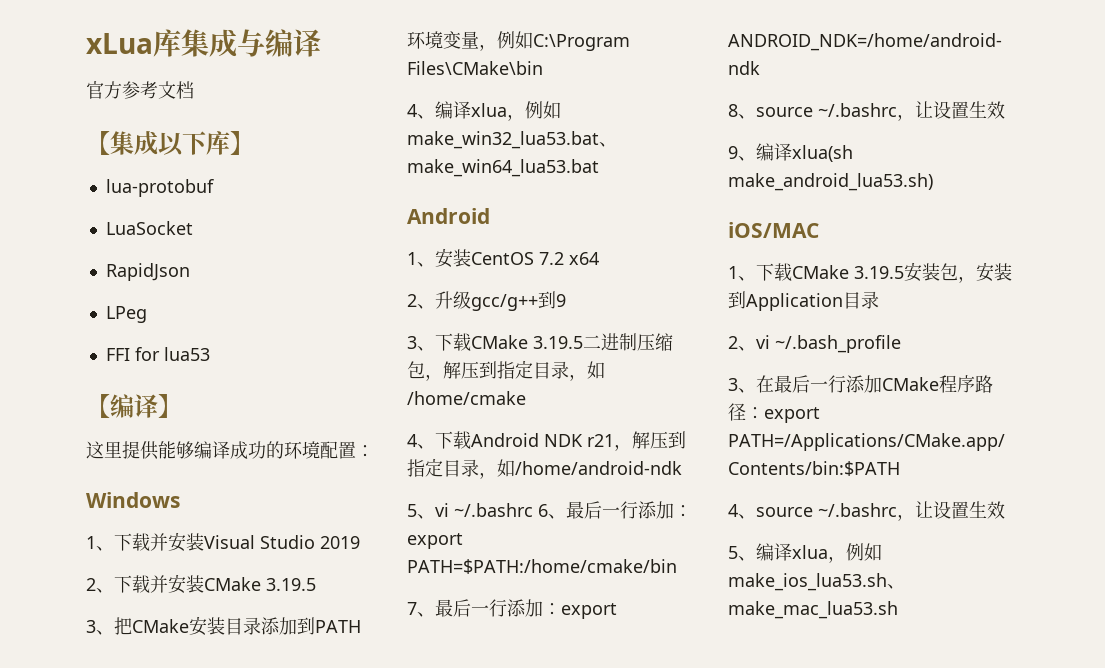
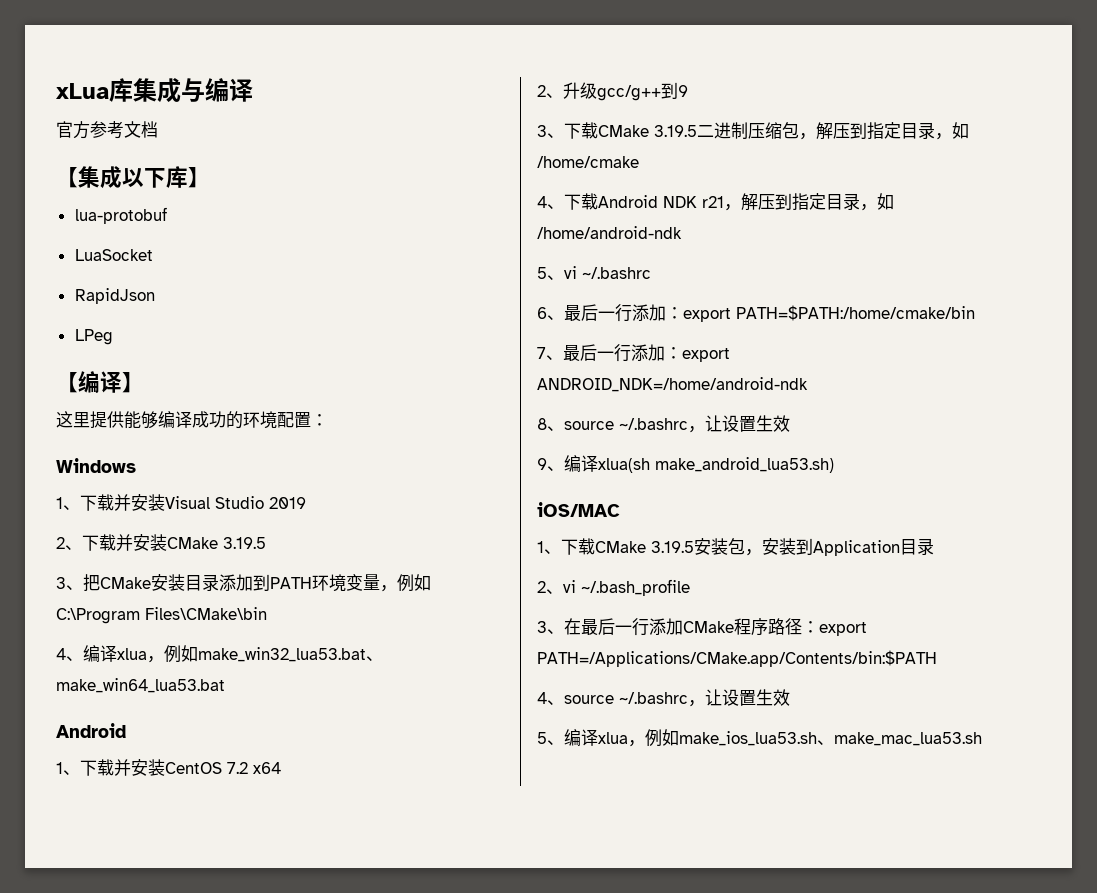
- FFI for lua53
- 1、安装CentOS 7.2 x64
+ 1、下载并安装CentOS 7.2 x64
- 5、vi ~/.bashrc 6、最后一行添加：export PATH=$PATH:/home/cmake/bin
+ 5、vi ~/.bashrc
+ 6、最后一行添加：export PATH=$PATH:/home/cmake/bin

